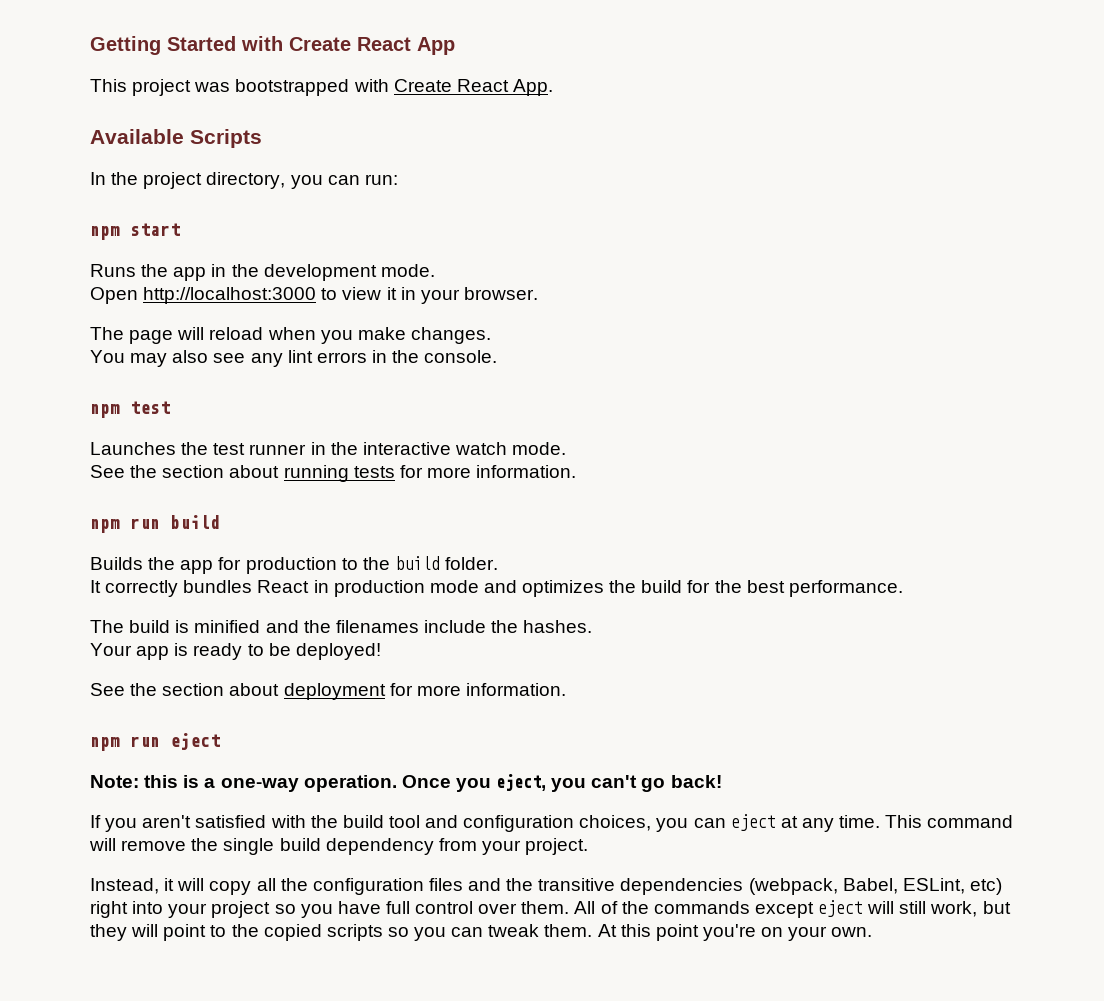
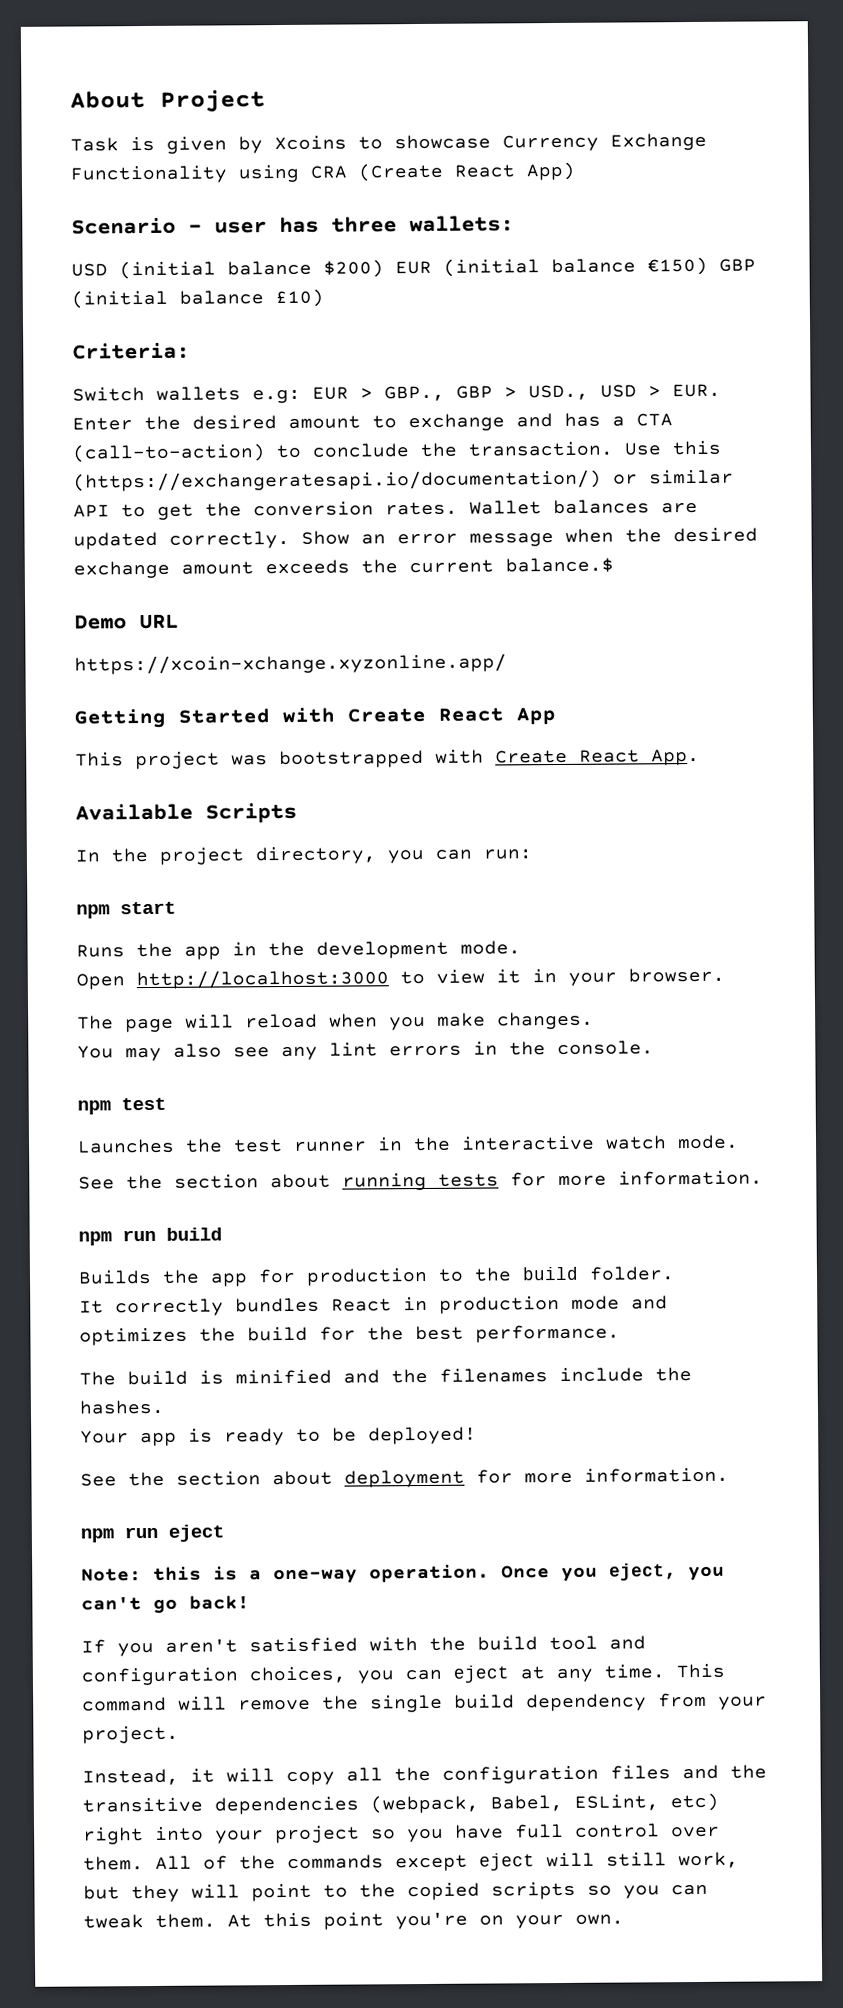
+ About Project
+ Task is given by Xcoins to showcase Currency Exchange Functionality using CRA (Create React App)
+ Scenario - user has three wallets:
+ USD (initial balance $200) EUR (initial balance €150) GBP (initial balance £10)
+ Criteria:
+ Switch wallets e.g: EUR > GBP., GBP > USD., USD > EUR. Enter the desired amount to exchange and has a CTA (call-to-action) to conclude the transaction. Use this (https://exchangeratesapi.io/documentation/) or similar API to get the conversion rates. Wallet balances are updated correctly. Show an error message when the desired exchange amount exceeds the current balance.$
+ Demo URL
+ https://xcoin-xchange.xyzonline.app/

